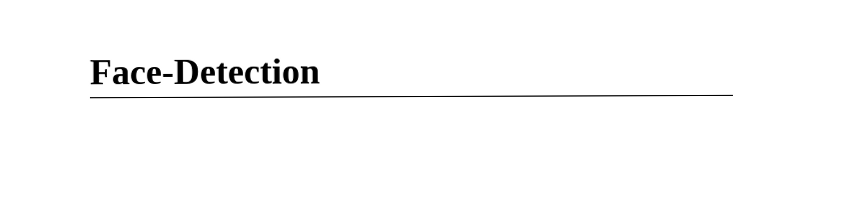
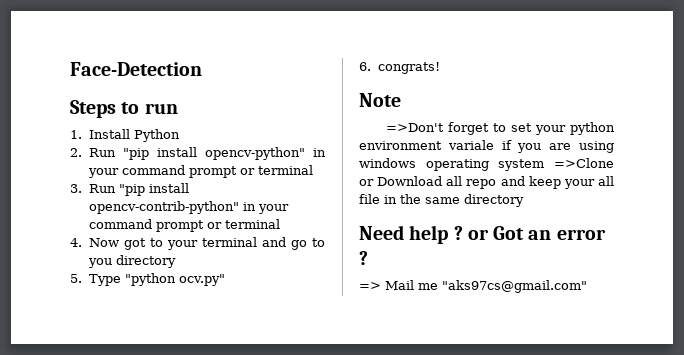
+ Steps to run
+ 1. Install Python
+ 2. Run "pip install opencv-python" in your command prompt or terminal
+ 3. Run "pip install opencv-contrib-python" in your command prompt or terminal
+ 4. Now got to your terminal and go to you directory
+ 5. Type "python ocv.py"
+ 6. congrats!
+ Note
+ =>Don't forget to set your python environment variale if you are using windows operating system =>Clone or Download all repo and keep your all file in the same directory
+ Need help ? or Got an error ?
+ => Mail me "aks97cs@gmail.com"

